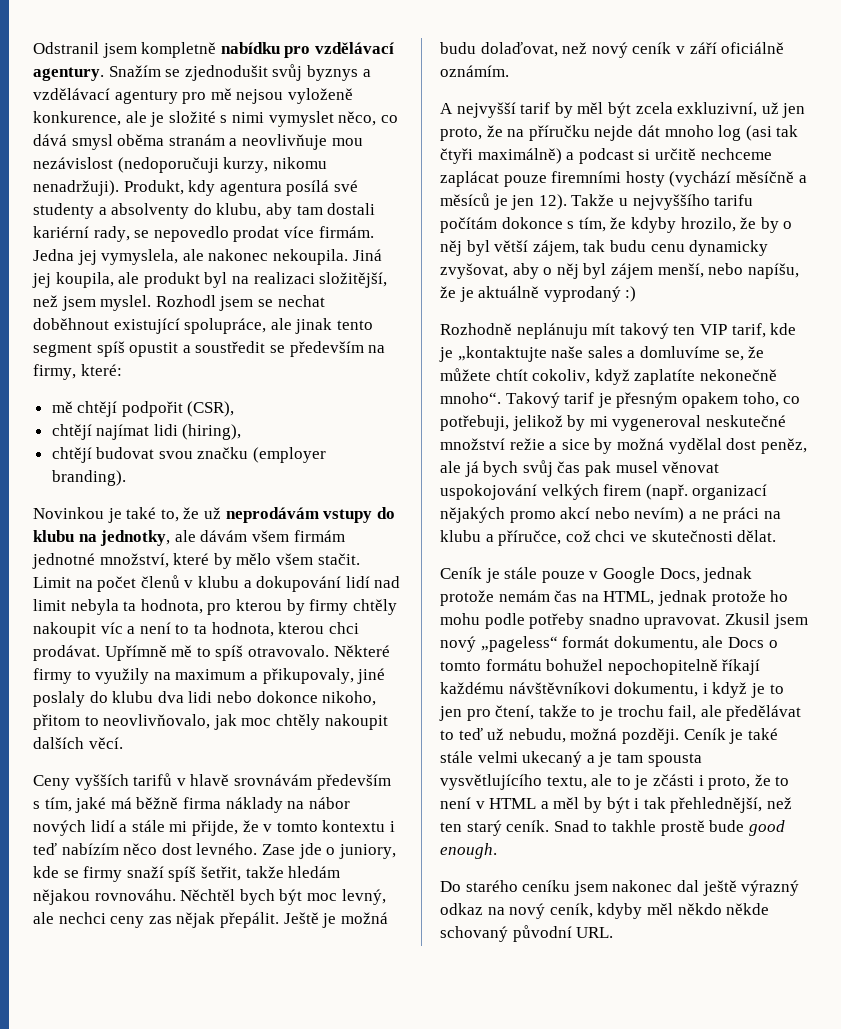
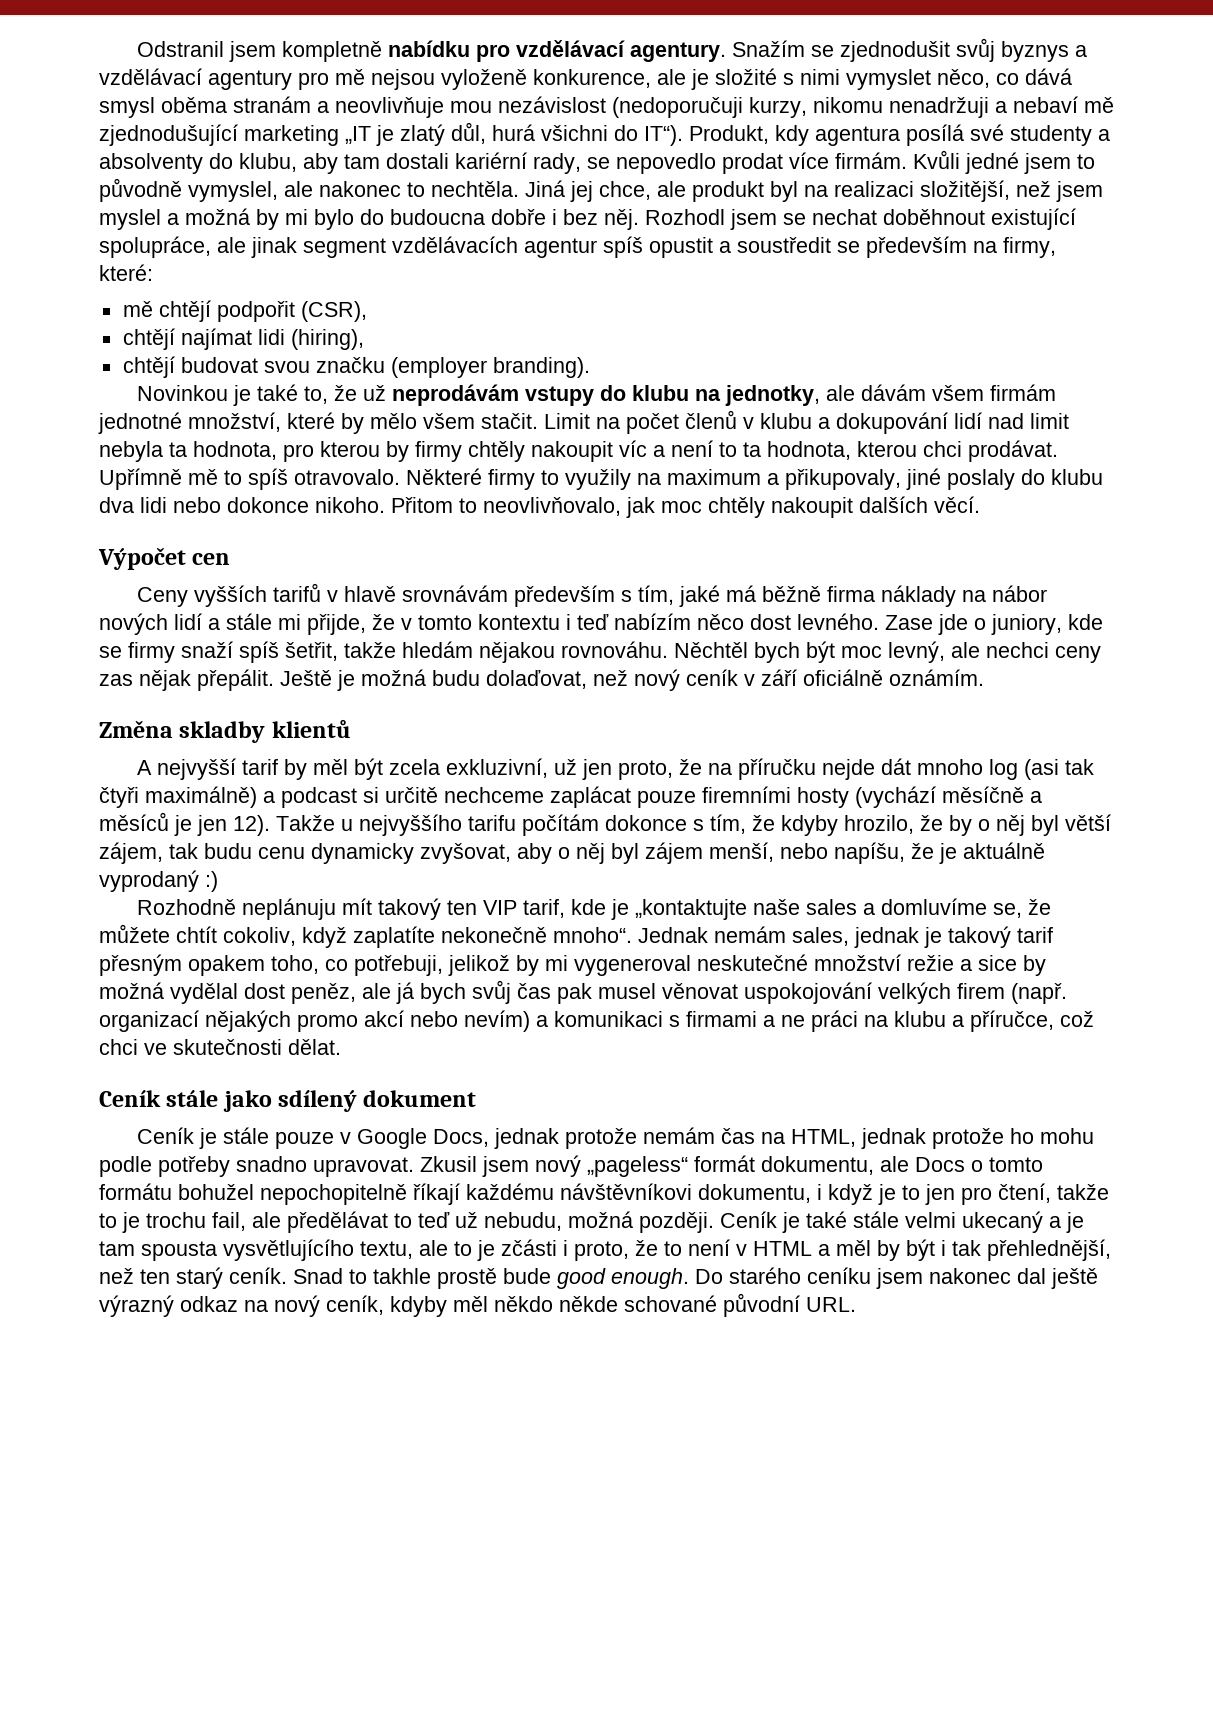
- Snažím se zjednodušit svůj byznys a vzdělávací agentury pro mě nejsou vyloženě konkurence, ale je složité s nimi vymyslet něco, co dává smysl oběma stranám a neovlivňuje mou nezávislost (nedoporučuji kurzy, nikomu nenadržuji).
+ Snažím se zjednodušit svůj byznys a vzdělávací agentury pro mě nejsou vyloženě konkurence, ale je složité s nimi vymyslet něco, co dává smysl oběma stranám a neovlivňuje mou nezávislost (nedoporučuji kurzy, nikomu nenadržuji a nebaví mě zjednodušující marketing „IT je zlatý důl, hurá všichni do IT“).
- Jedna jej vymyslela, ale nakonec nekoupila.
+ Kvůli jedné jsem to původně vymyslel, ale nakonec to nechtěla.
- Jiná jej koupila, ale produkt byl na realizaci složitější, než jsem myslel.
+ Jiná jej chce, ale produkt byl na realizaci složitější, než jsem myslel a možná by mi bylo do budoucna dobře i bez něj.
- Rozhodl jsem se nechat doběhnout existující spolupráce, ale jinak tento segment spíš opustit a soustředit se především na firmy, které:
+ Rozhodl jsem se nechat doběhnout existující spolupráce, ale jinak segment vzdělávacích agentur spíš opustit a soustředit se především na firmy, které:
- Některé firmy to využily na maximum a přikupovaly, jiné poslaly do klubu dva lidi nebo dokonce nikoho, přitom to neovlivňovalo, jak moc chtěly nakoupit dalších věcí.
+ Některé firmy to využily na maximum a přikupovaly, jiné poslaly do klubu dva lidi nebo dokonce nikoho. Přitom to neovlivňovalo, jak moc chtěly nakoupit dalších věcí.
+ Výpočet cen
+ Změna skladby klientů
- Takový tarif je přesným opakem toho, co potřebuji, jelikož by mi vygeneroval neskutečné množství režie a sice by možná vydělal dost peněz, ale já bych svůj čas pak musel věnovat uspokojování velkých firem (např. organizací nějakých promo akcí nebo nevím) a ne práci na klubu a příručce, což chci ve skutečnosti dělat.
+ Jednak nemám sales, jednak je takový tarif přesným opakem toho, co potřebuji, jelikož by mi vygeneroval neskutečné množství režie a sice by možná vydělal dost peněz, ale já bych svůj čas pak musel věnovat uspokojování velkých firem (např. organizací nějakých promo akcí nebo nevím) a komunikaci s firmami a ne práci na klubu a příručce, což chci ve skutečnosti dělat.
+ Ceník stále jako sdílený dokument
- Snad to takhle prostě bude good enough.
- Do starého ceníku jsem nakonec dal ještě výrazný odkaz na nový ceník, kdyby měl někdo někde schovaný původní URL.
+ Snad to takhle prostě bude good enough. Do starého ceníku jsem nakonec dal ještě výrazný odkaz na nový ceník, kdyby měl někdo někde schované původní URL.

